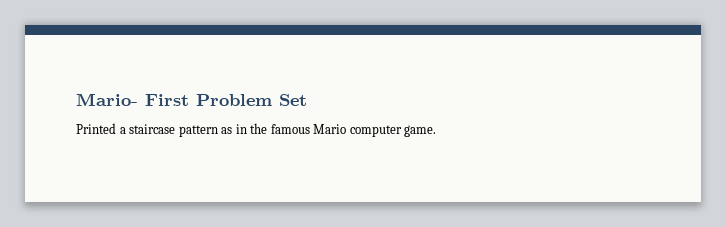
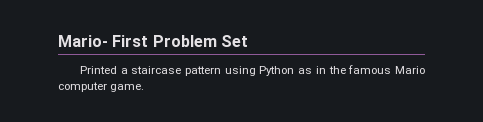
- Printed a staircase pattern as in the famous Mario computer game.
+ Printed a staircase pattern using Python as in the famous Mario computer game.

